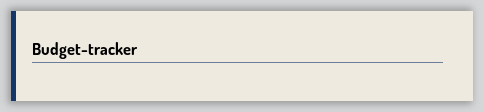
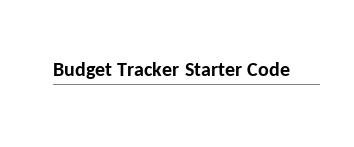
- Budget-tracker
+ Budget Tracker Starter Code

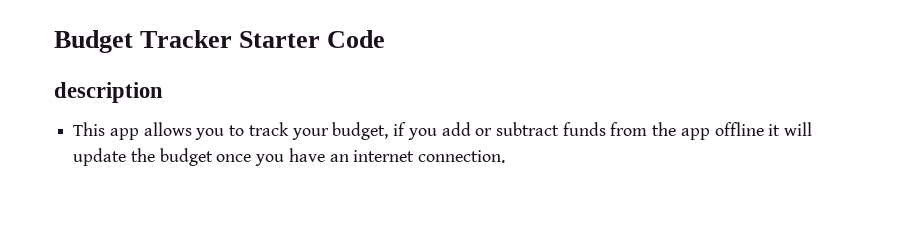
+ description
+ This app allows you to track your budget, if you add or subtract funds from the app offline it will update the budget once you have an internet connection.

